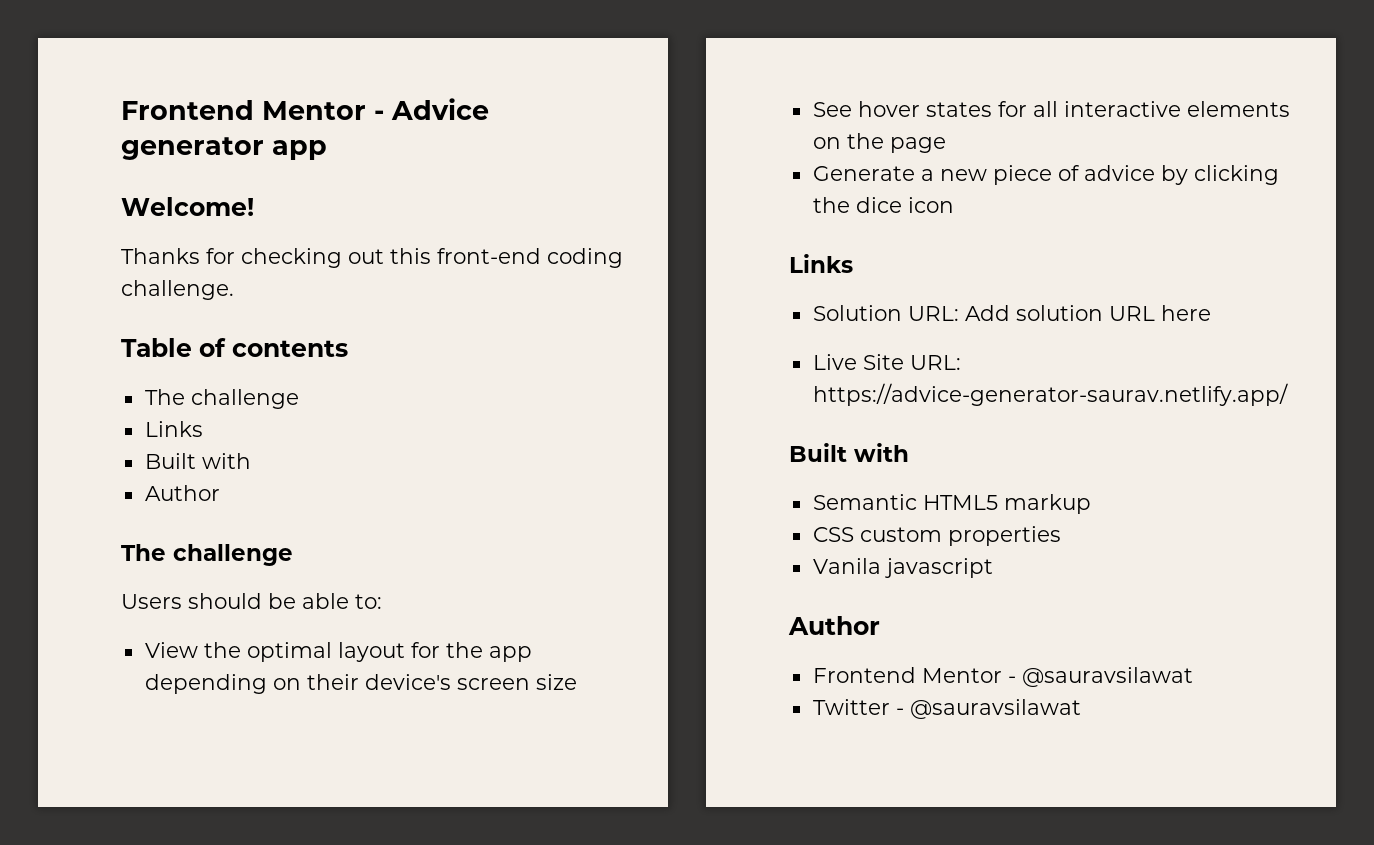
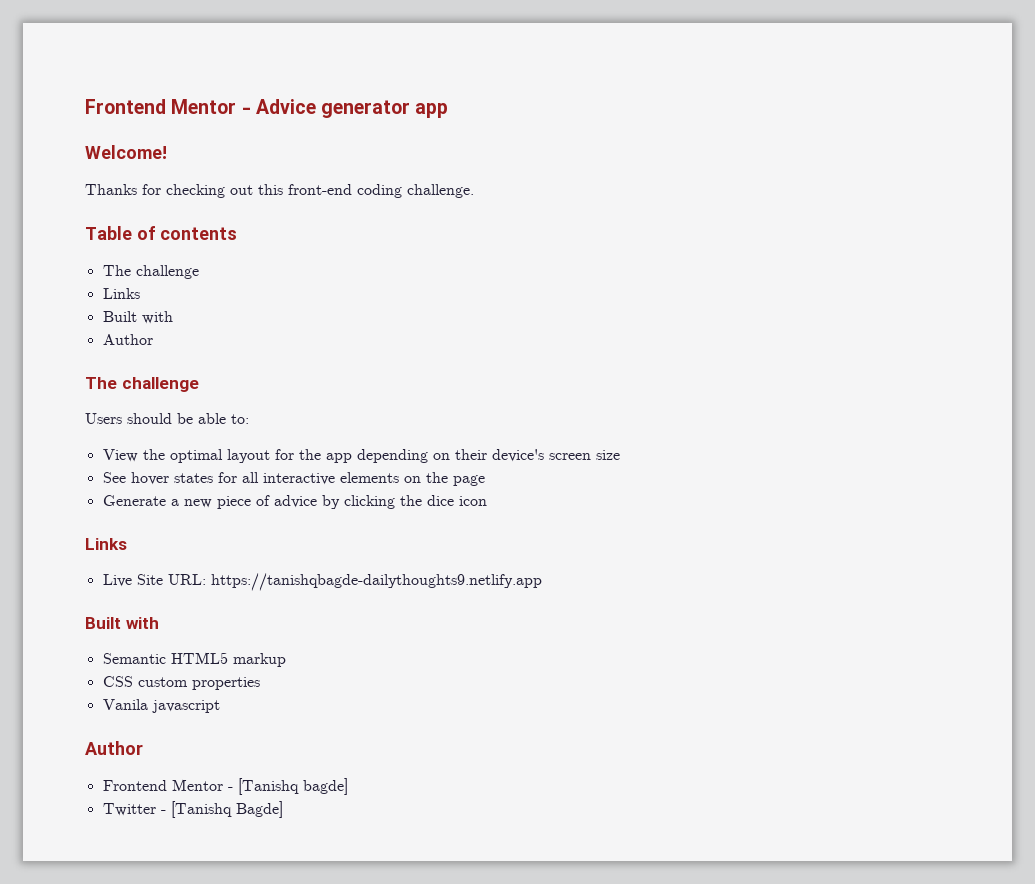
- Solution URL: Add solution URL here
- Live Site URL: https://advice-generator-saurav.netlify.app/
+ Live Site URL: https://tanishqbagde-dailythoughts9.netlify.app
- Frontend Mentor - @sauravsilawat
+ Frontend Mentor - [Tanishq bagde]
- Twitter - @sauravsilawat
+ Twitter - [Tanishq Bagde]

